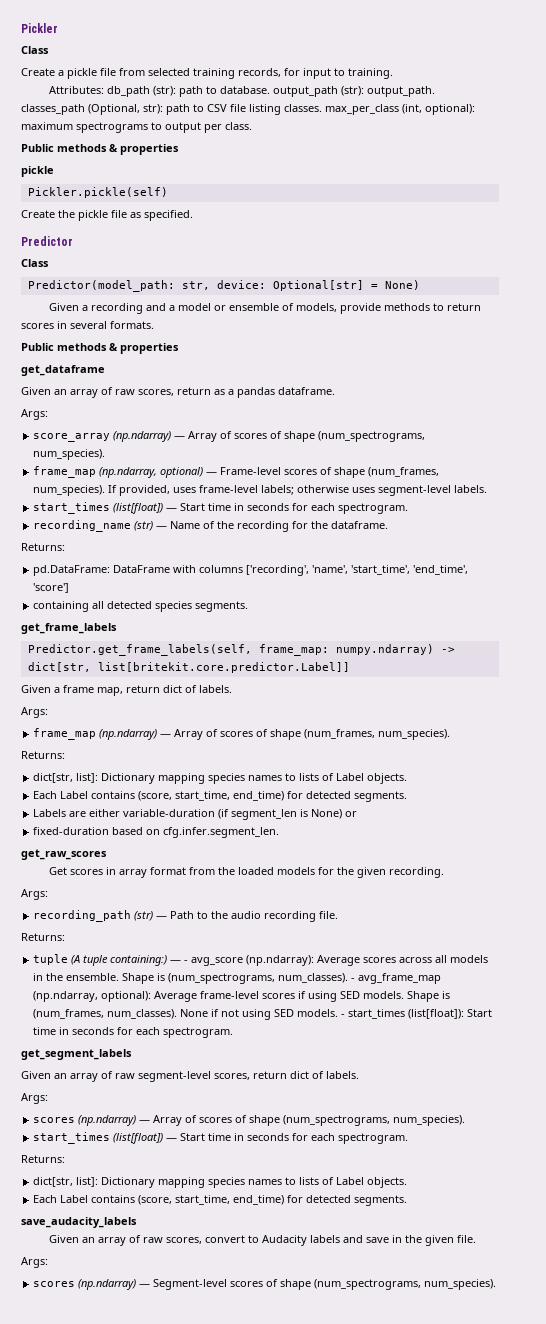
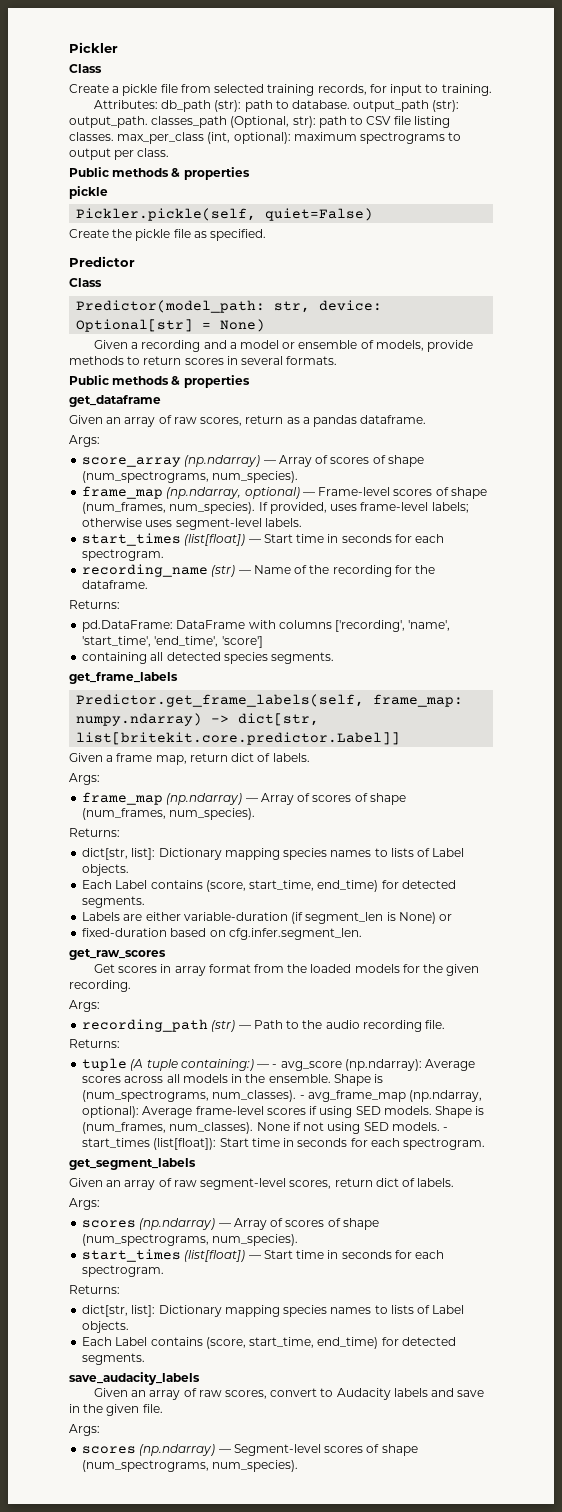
- Pickler.pickle(self)
+ Pickler.pickle(self, quiet=False)

